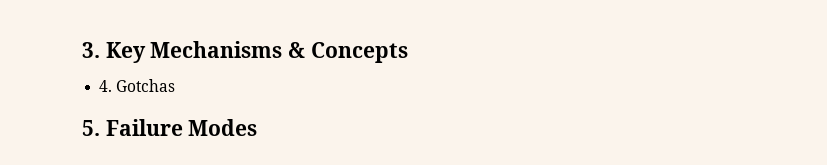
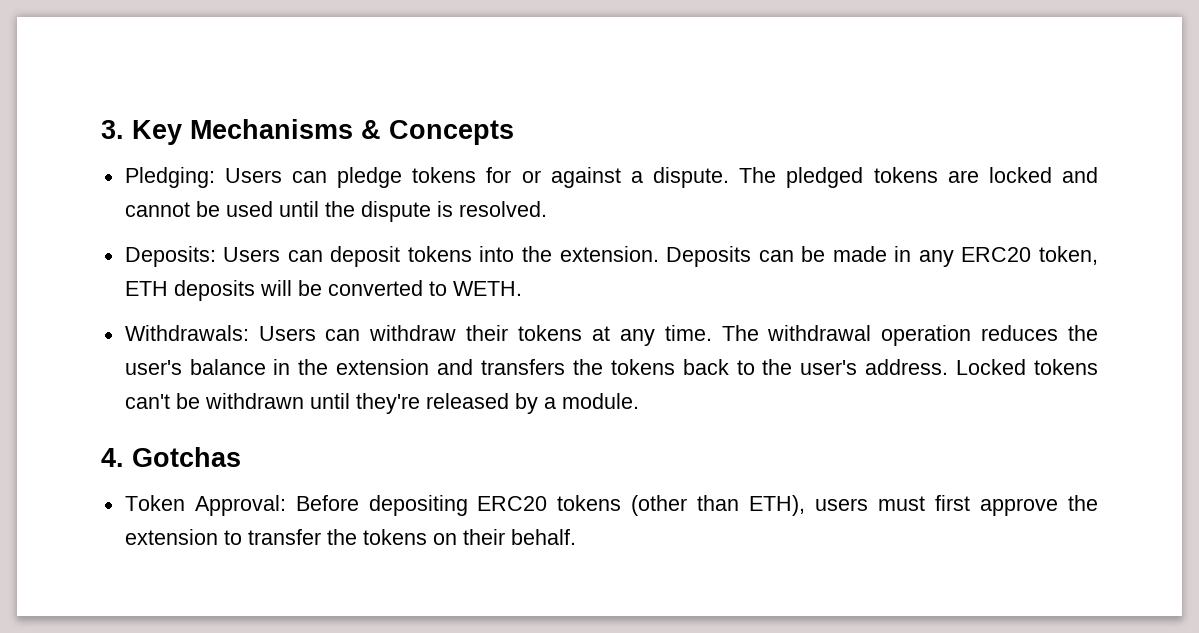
+ Pledging: Users can pledge tokens for or against a dispute. The pledged tokens are locked and cannot be used until the dispute is resolved.
+ Deposits: Users can deposit tokens into the extension. Deposits can be made in any ERC20 token, ETH deposits will be converted to WETH.
+ Withdrawals: Users can withdraw their tokens at any time. The withdrawal operation reduces the user's balance in the extension and transfers the tokens back to the user's address. Locked tokens can't be withdrawn until they're released by a module.
  4. Gotchas
- 5. Failure Modes
+ Token Approval: Before depositing ERC20 tokens (other than ETH), users must first approve the extension to transfer the tokens on their behalf.

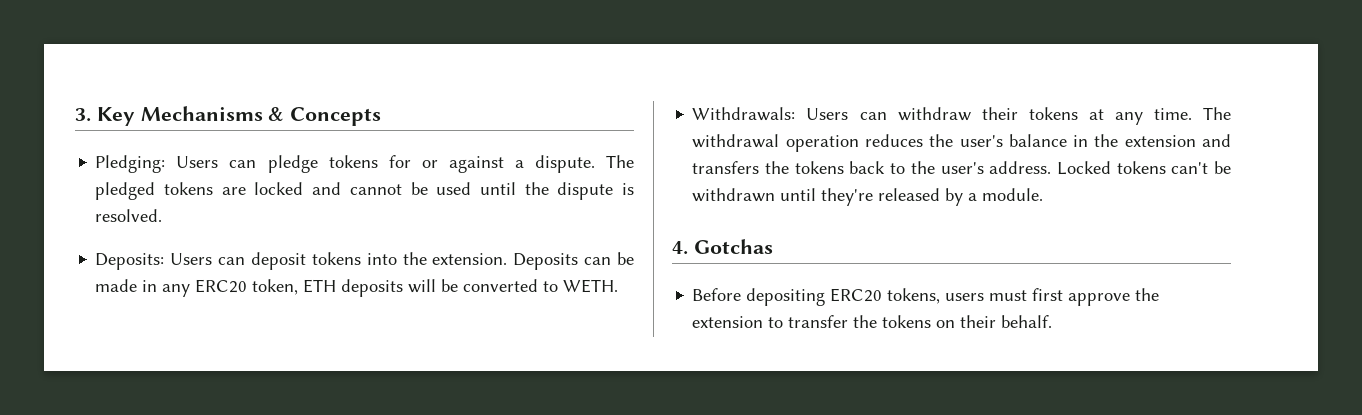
- Token Approval: Before depositing ERC20 tokens (other than ETH), users must first approve the extension to transfer the tokens on their behalf.
+ Before depositing ERC20 tokens, users must first approve the extension to transfer the tokens on their behalf.

